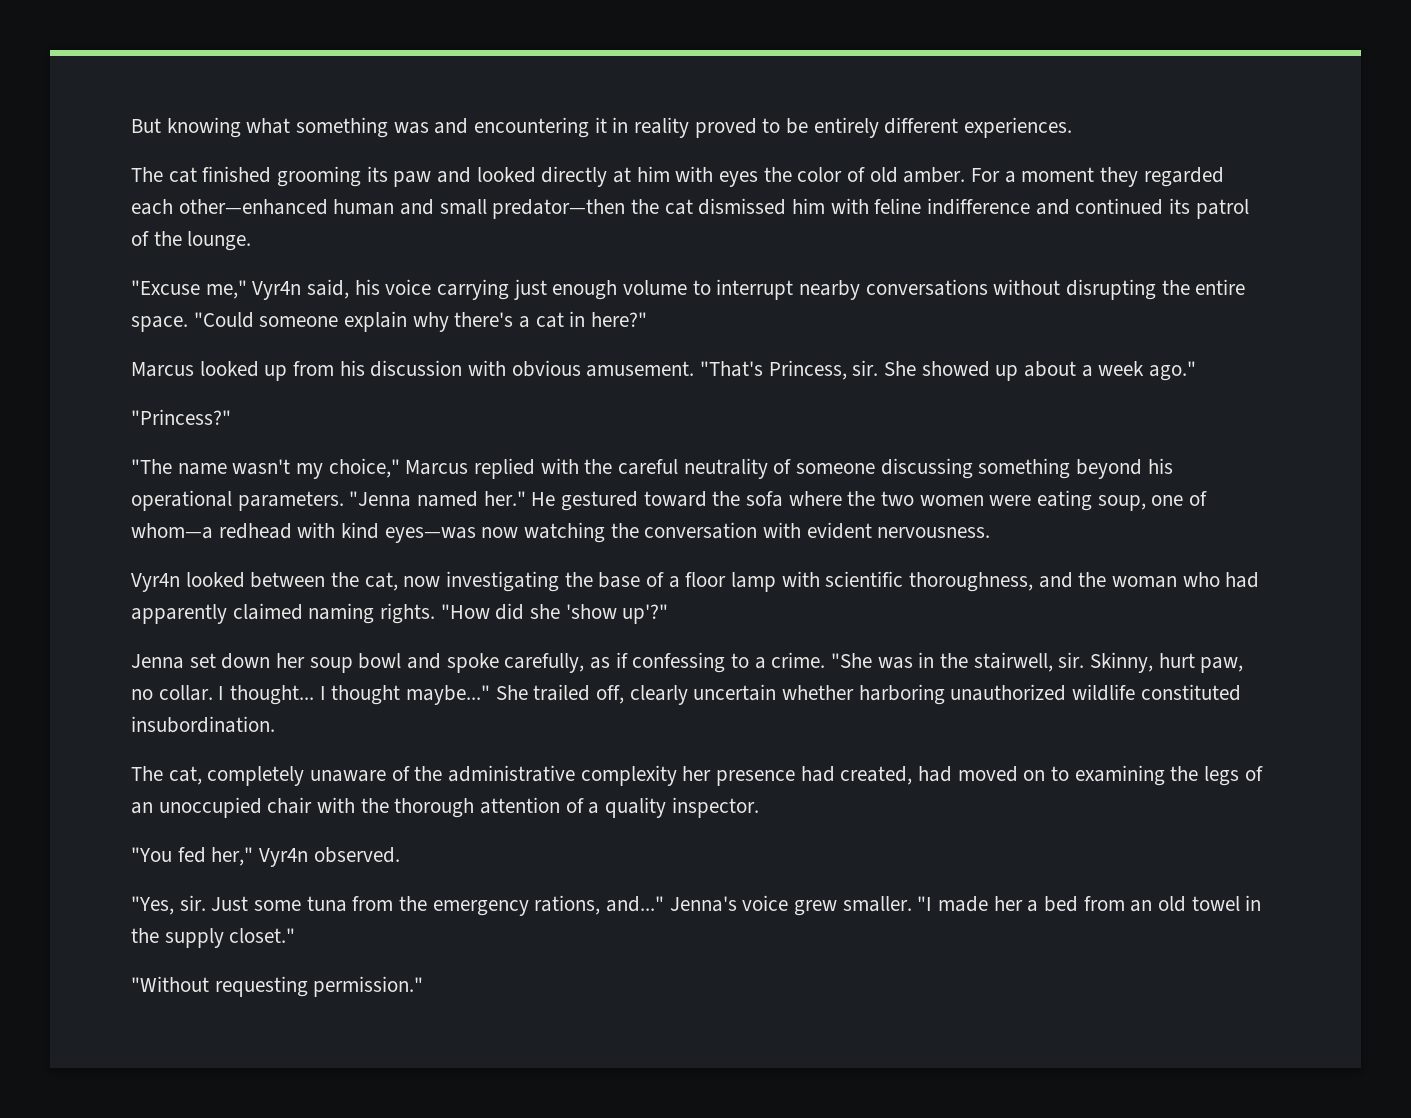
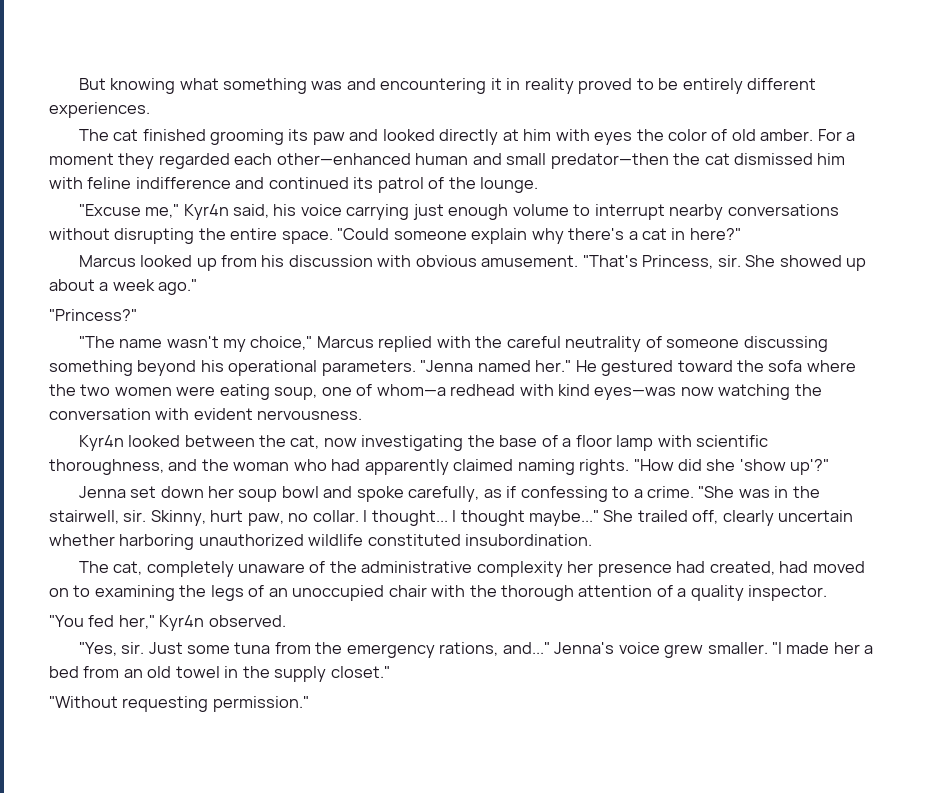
- "Excuse me," Vyr4n said, his voice carrying just enough volume to interrupt nearby conversations without disrupting the entire space.
+ "Excuse me," Kyr4n said, his voice carrying just enough volume to interrupt nearby conversations without disrupting the entire space.
- Vyr4n looked between the cat, now investigating the base of a floor lamp with scientific thoroughness, and the woman who had apparently claimed naming rights.
+ Kyr4n looked between the cat, now investigating the base of a floor lamp with scientific thoroughness, and the woman who had apparently claimed naming rights.
- "You fed her," Vyr4n observed.
+ "You fed her," Kyr4n observed.

